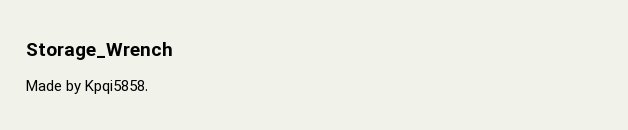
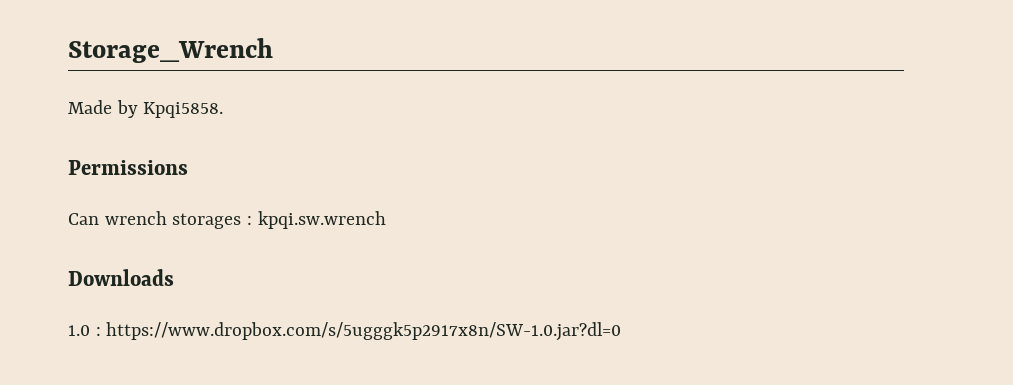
+ Permissions
+ Can wrench storages : kpqi.sw.wrench
+ Downloads
+ 1.0 : https://www.dropbox.com/s/5ugggk5p2917x8n/SW-1.0.jar?dl=0

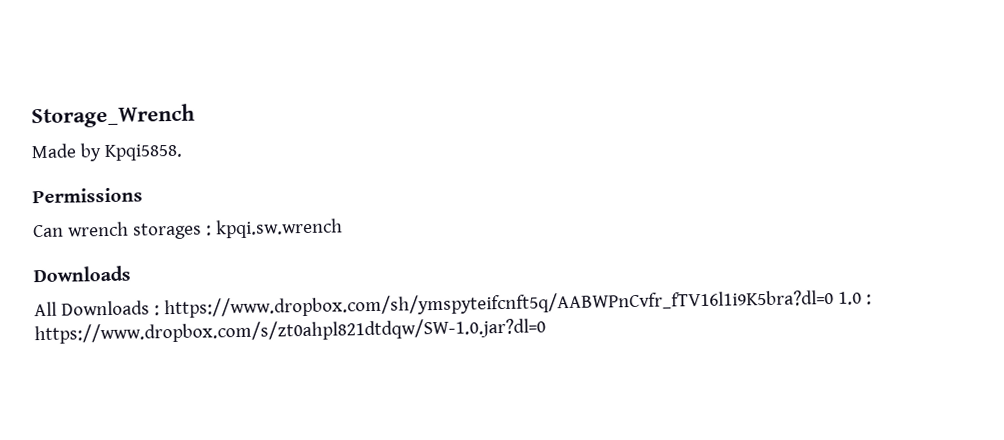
- 1.0 : https://www.dropbox.com/s/5ugggk5p2917x8n/SW-1.0.jar?dl=0
+ All Downloads : https://www.dropbox.com/sh/ymspyteifcnft5q/AABWPnCvfr_fTV16l1i9K5bra?dl=0 1.0 : https://www.dropbox.com/s/zt0ahpl821dtdqw/SW-1.0.jar?dl=0

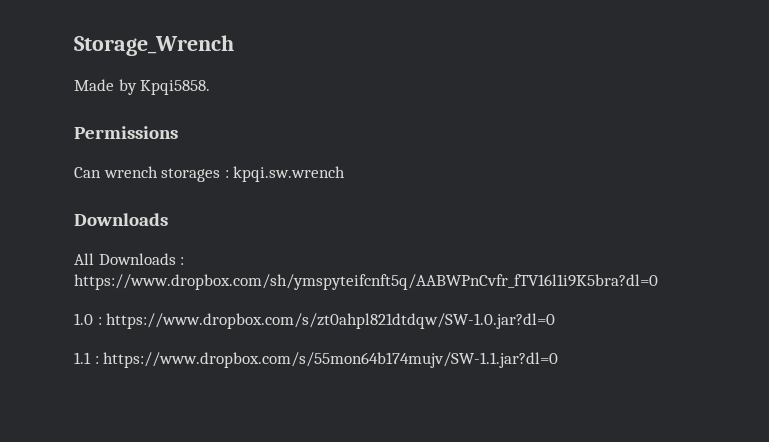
- All Downloads : https://www.dropbox.com/sh/ymspyteifcnft5q/AABWPnCvfr_fTV16l1i9K5bra?dl=0 1.0 : https://www.dropbox.com/s/zt0ahpl821dtdqw/SW-1.0.jar?dl=0
+ All Downloads : https://www.dropbox.com/sh/ymspyteifcnft5q/AABWPnCvfr_fTV16l1i9K5bra?dl=0
+ 1.0 : https://www.dropbox.com/s/zt0ahpl821dtdqw/SW-1.0.jar?dl=0
+ 1.1 : https://www.dropbox.com/s/55mon64b174mujv/SW-1.1.jar?dl=0

